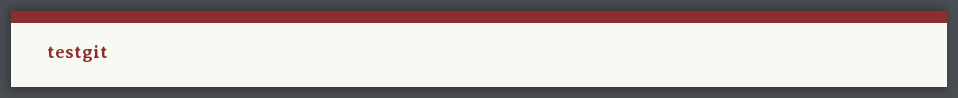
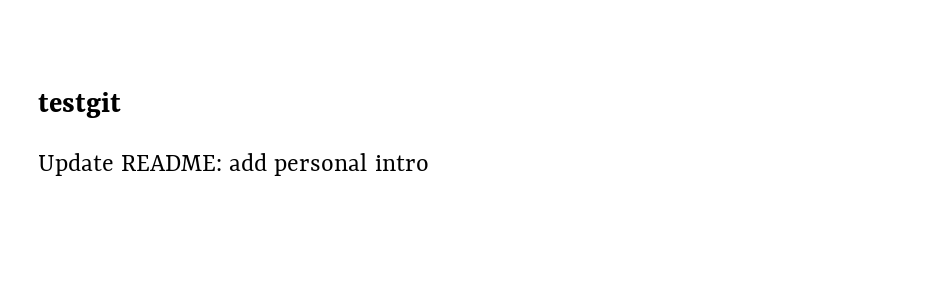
+ Update README: add personal intro

